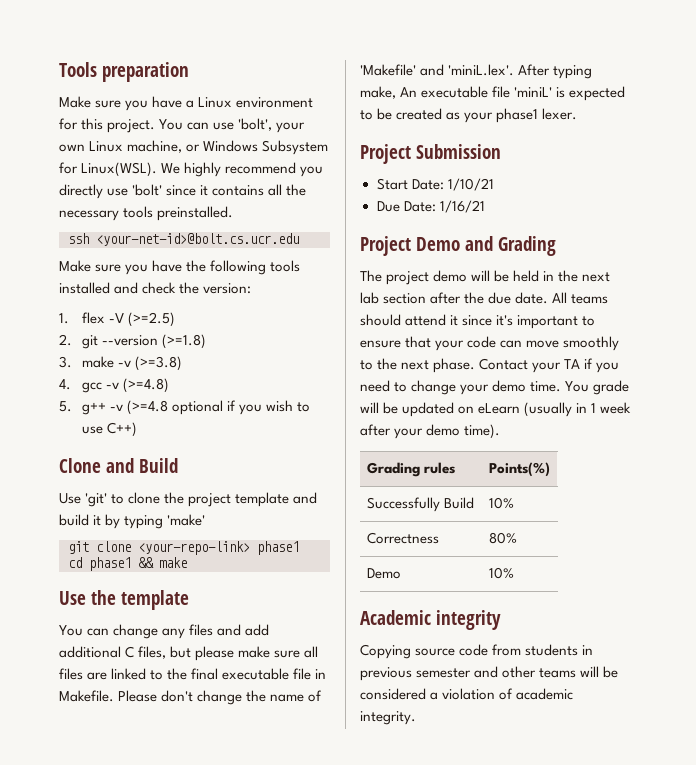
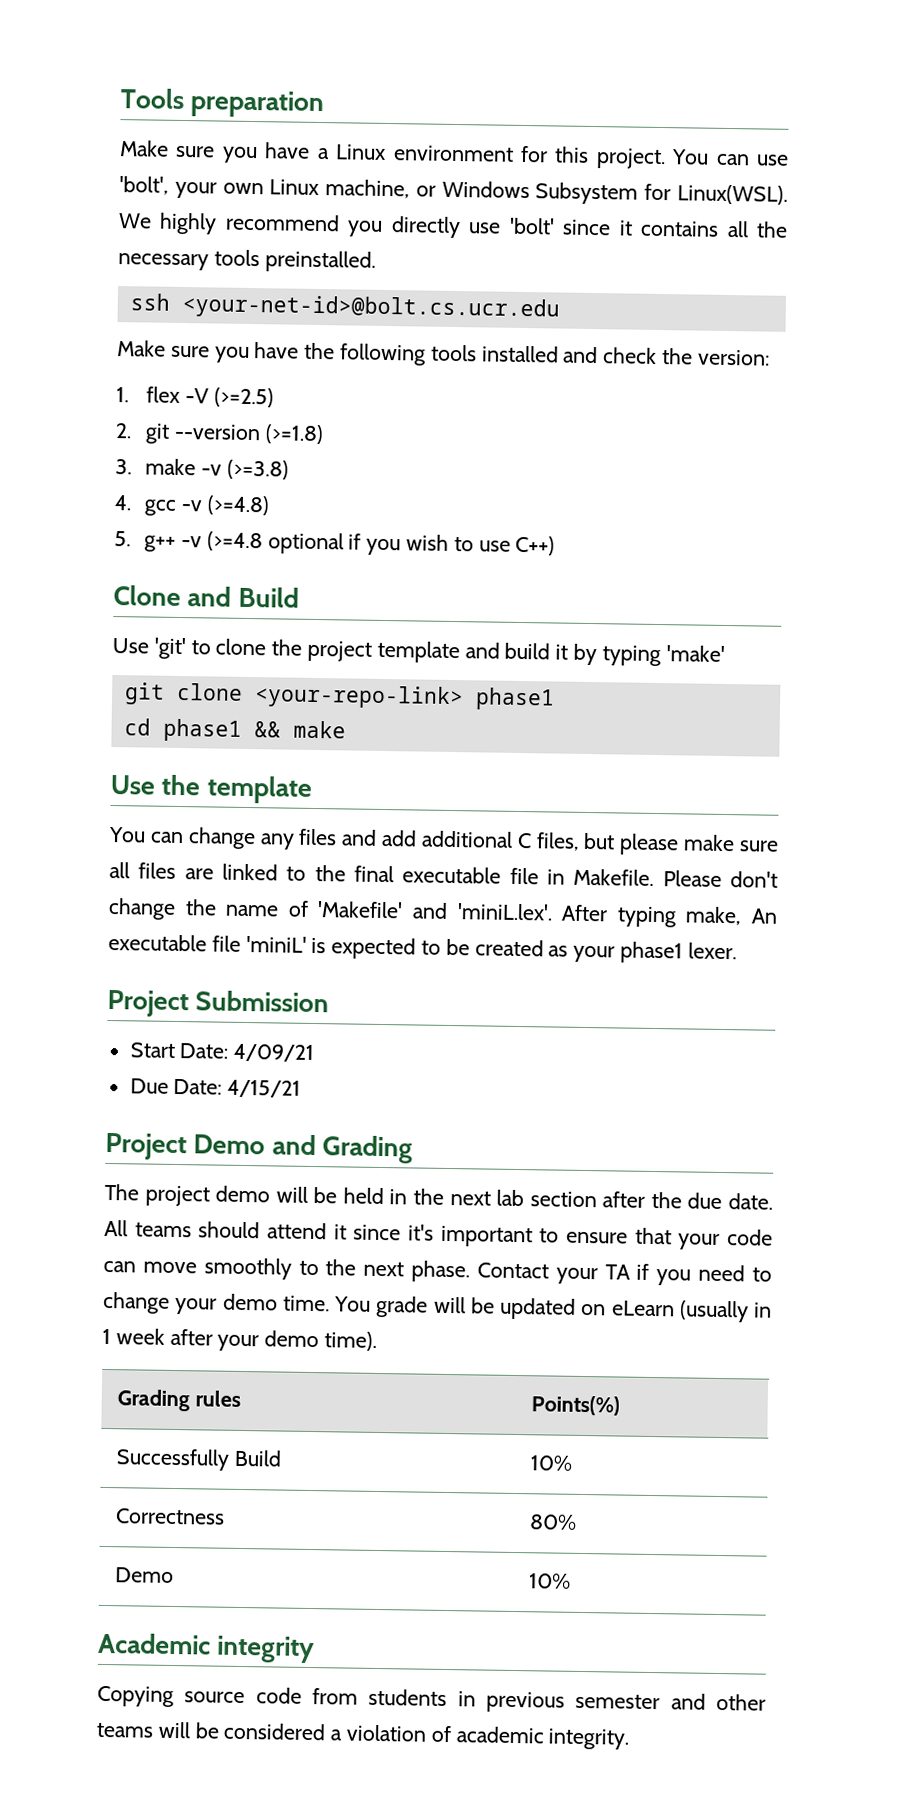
- Start Date: 1/10/21
+ Start Date: 4/09/21
- Due Date: 1/16/21
+ Due Date: 4/15/21

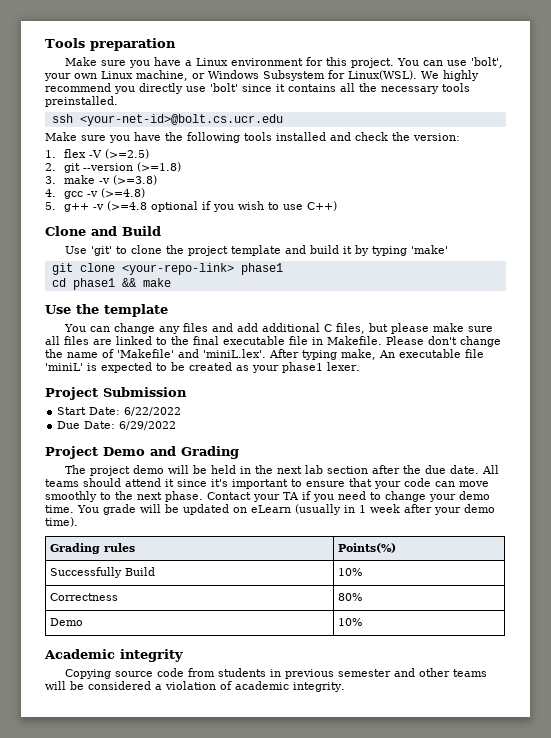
- Start Date: 4/09/21
+ Start Date: 6/22/2022
- Due Date: 4/15/21
+ Due Date: 6/29/2022

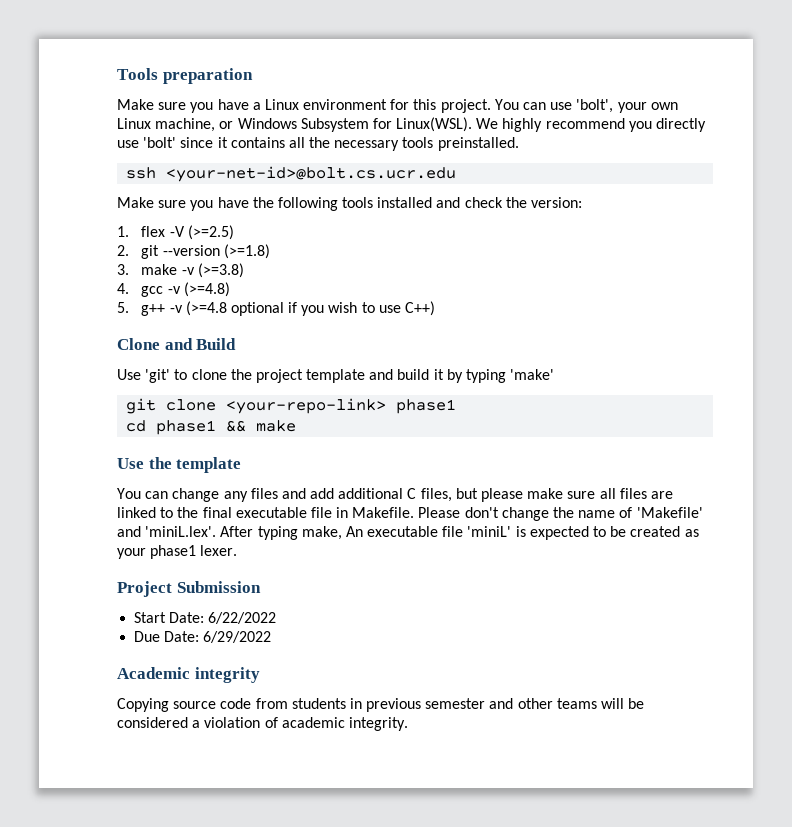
- Project Demo and Grading
- The project demo will be held in the next lab section after the due date. All teams should attend it since it's important to ensure that your code can move smoothly to the next phase. Contact your TA if you need to change your demo time. You grade will be updated on eLearn (usually in 1 week after your demo time).
- Grading rules | Points(%)
- Successfully Build | 10%
- Correctness | 80%
- Demo | 10%

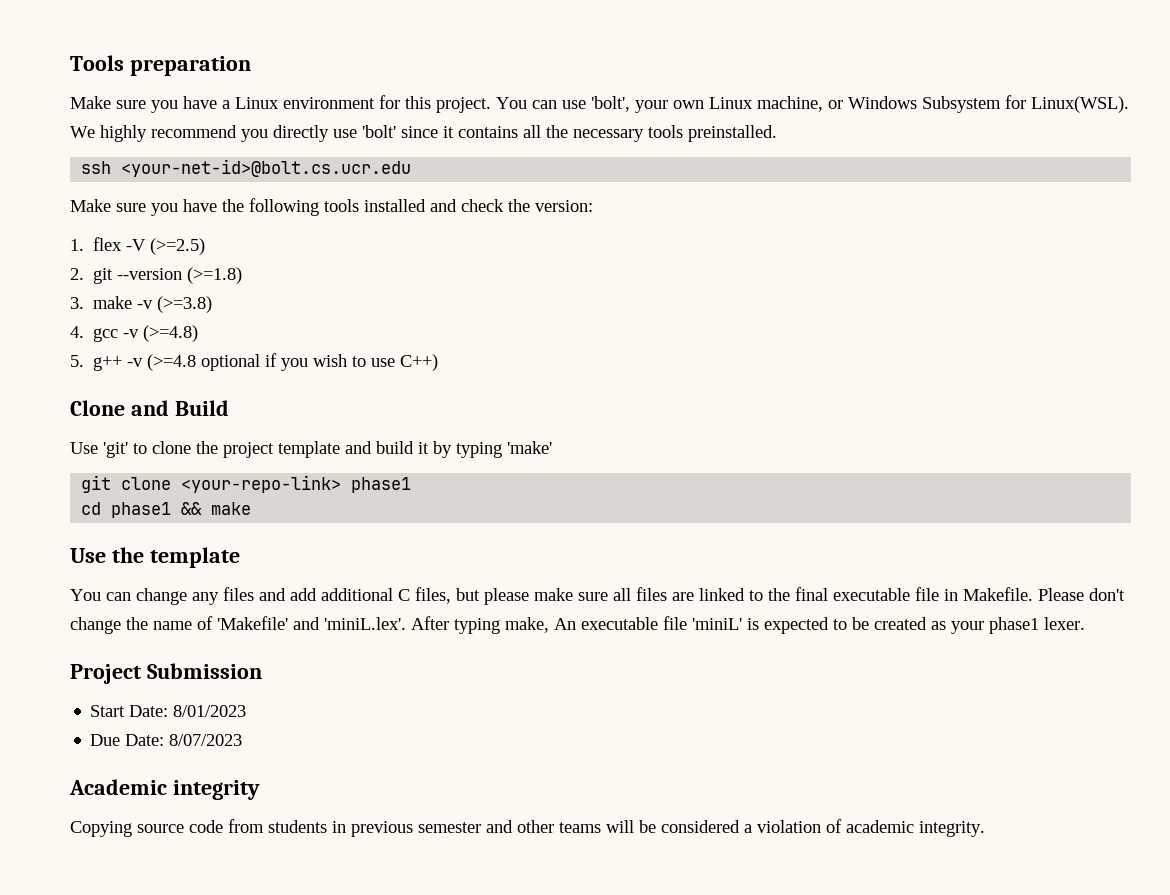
- Start Date: 6/22/2022
+ Start Date: 8/01/2023
- Due Date: 6/29/2022
+ Due Date: 8/07/2023

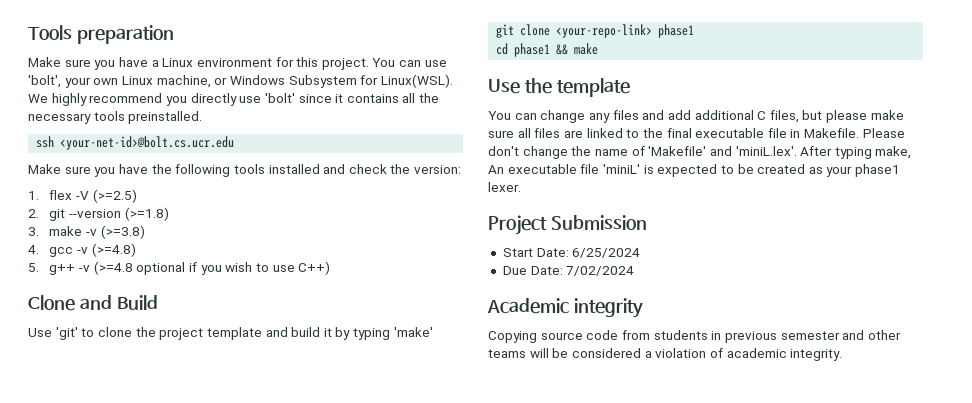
- Start Date: 8/01/2023
+ Start Date: 6/25/2024
- Due Date: 8/07/2023
+ Due Date: 7/02/2024

